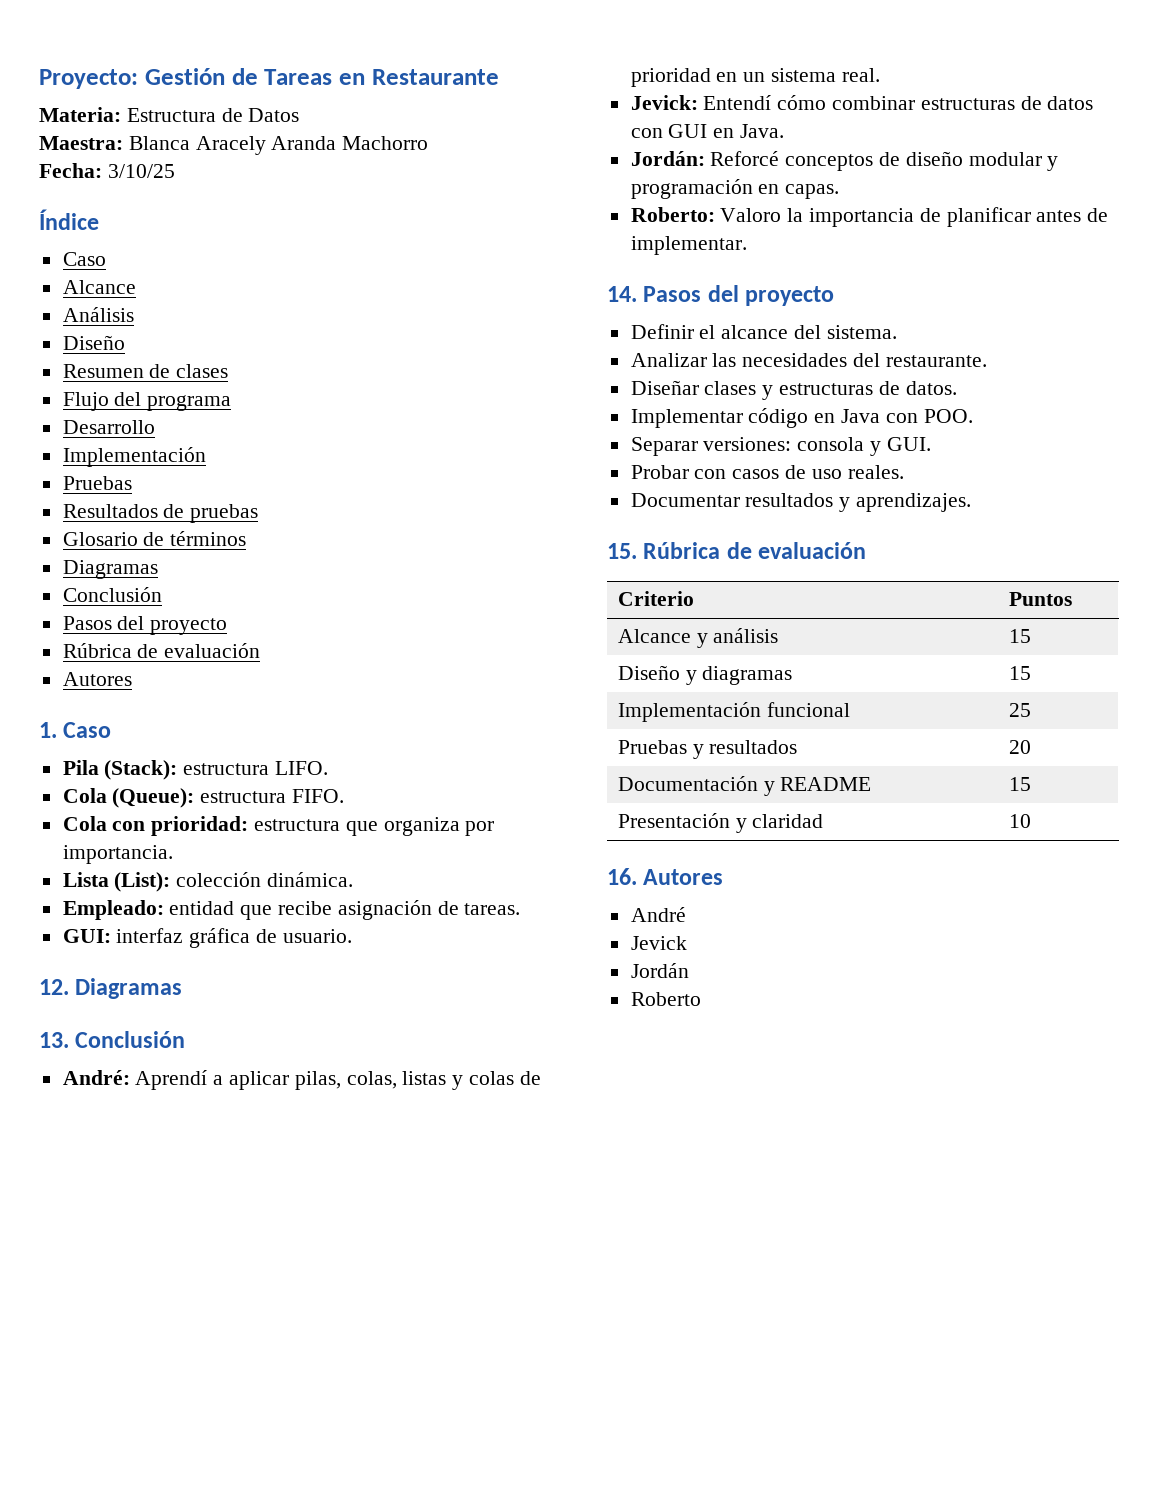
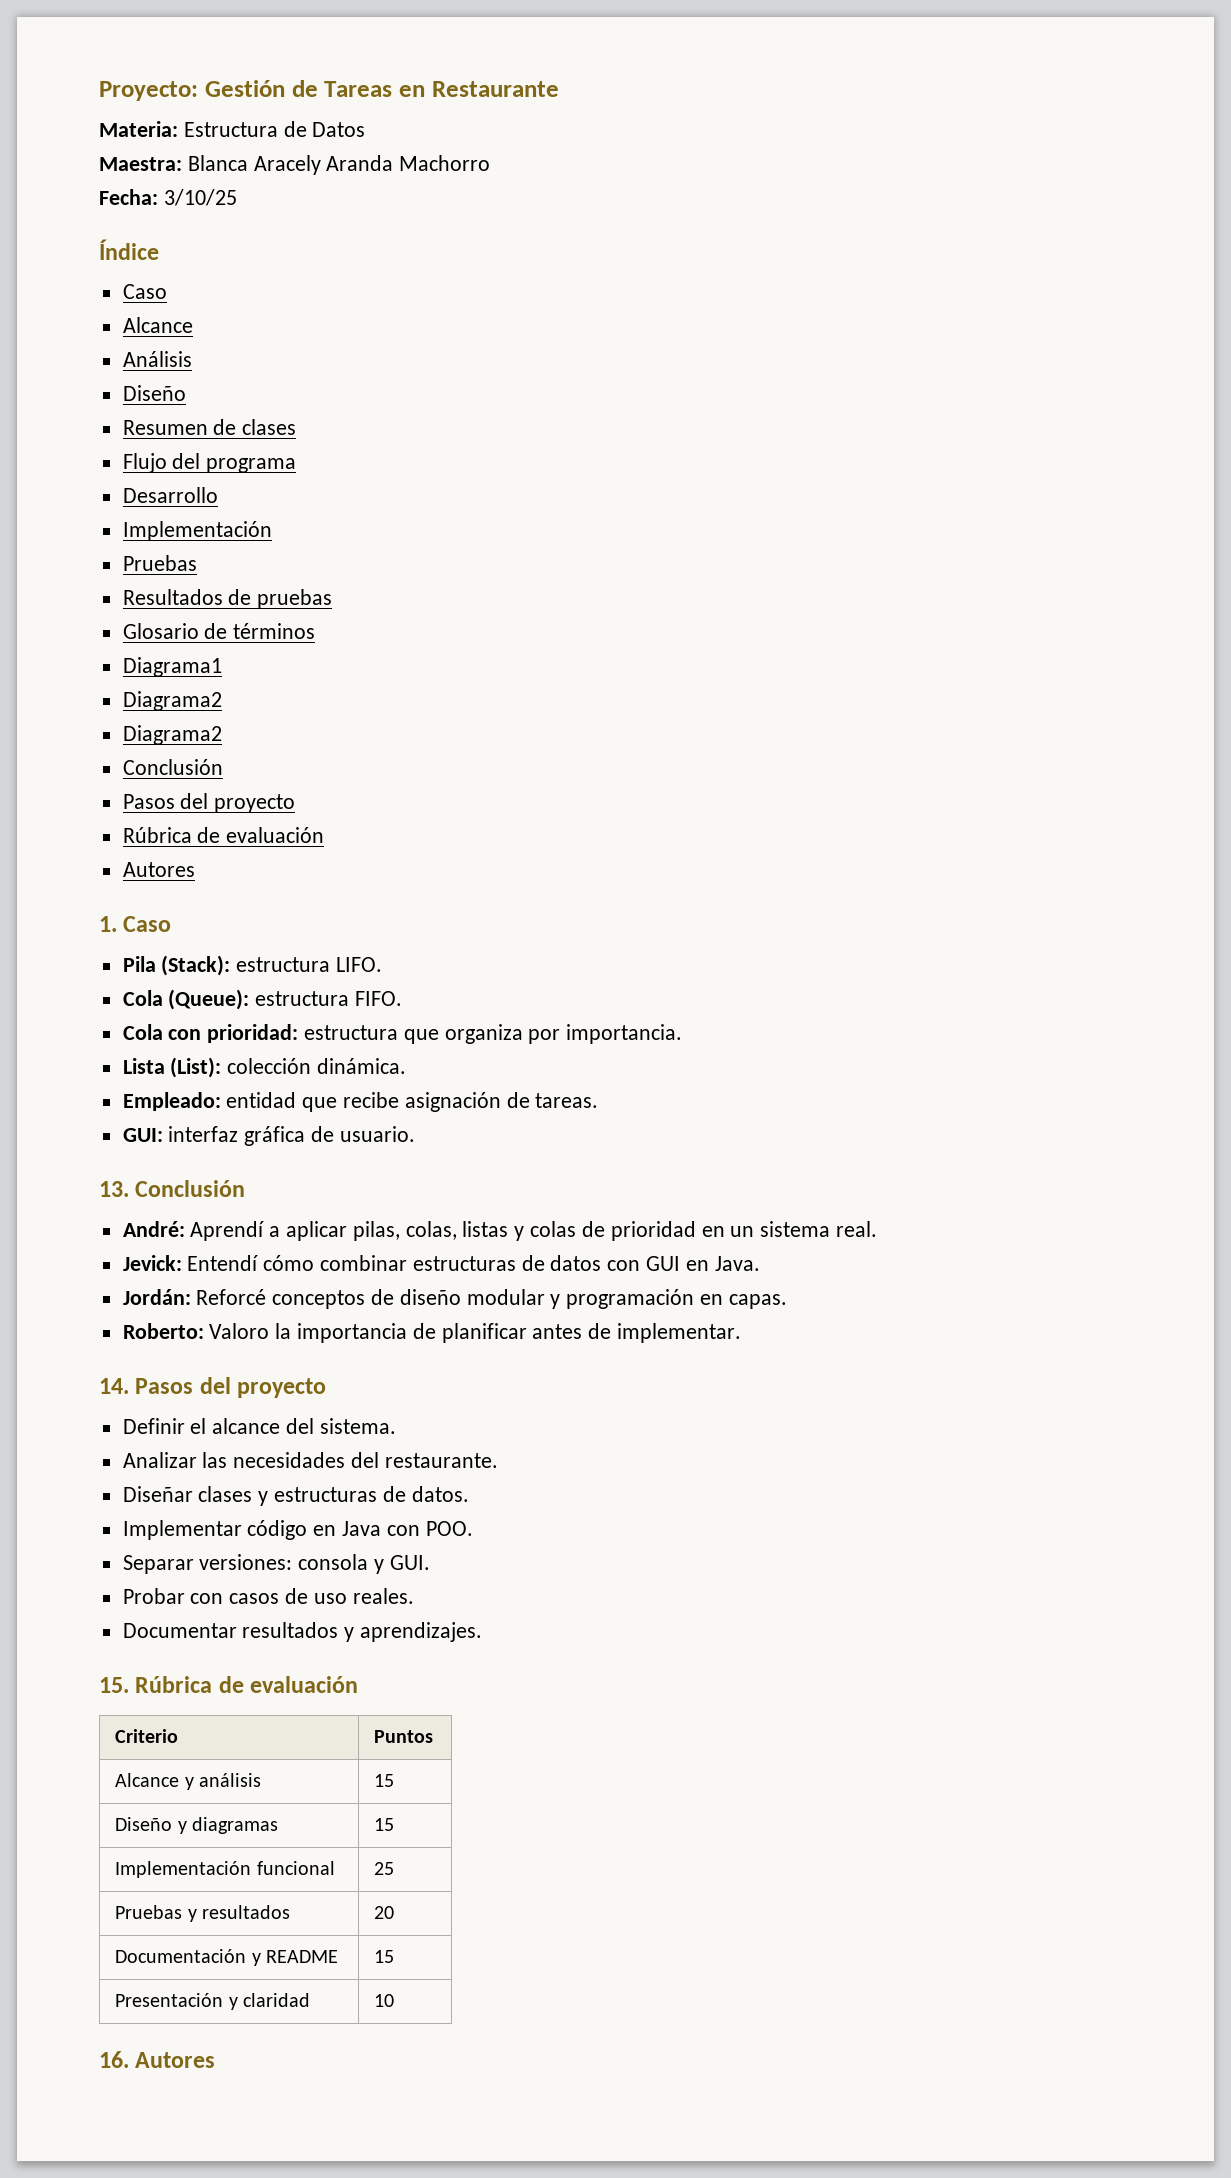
  Glosario de términos
- Diagramas
+ Diagrama1
+ Diagrama2
+ Diagrama2
- 12. Diagramas
- André
- Jevick
- Jordán
- Roberto

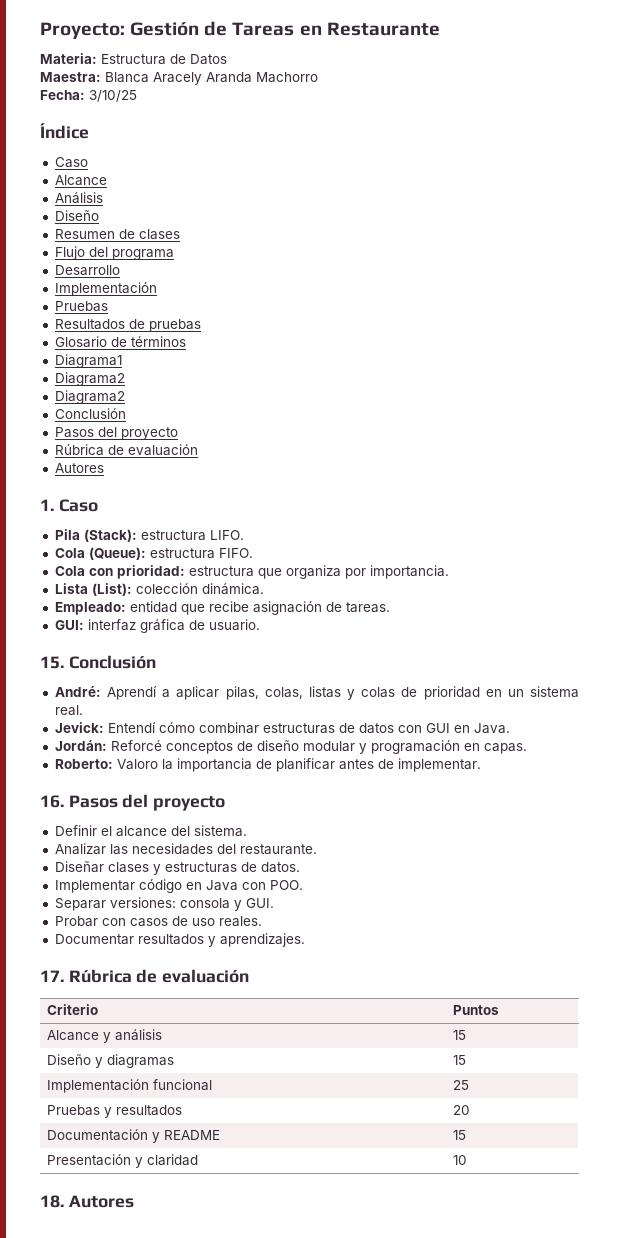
- 13. Conclusión
+ 15. Conclusión
- 14. Pasos del proyecto
+ 16. Pasos del proyecto
- 15. Rúbrica de evaluación
+ 17. Rúbrica de evaluación
- 16. Autores
+ 18. Autores

